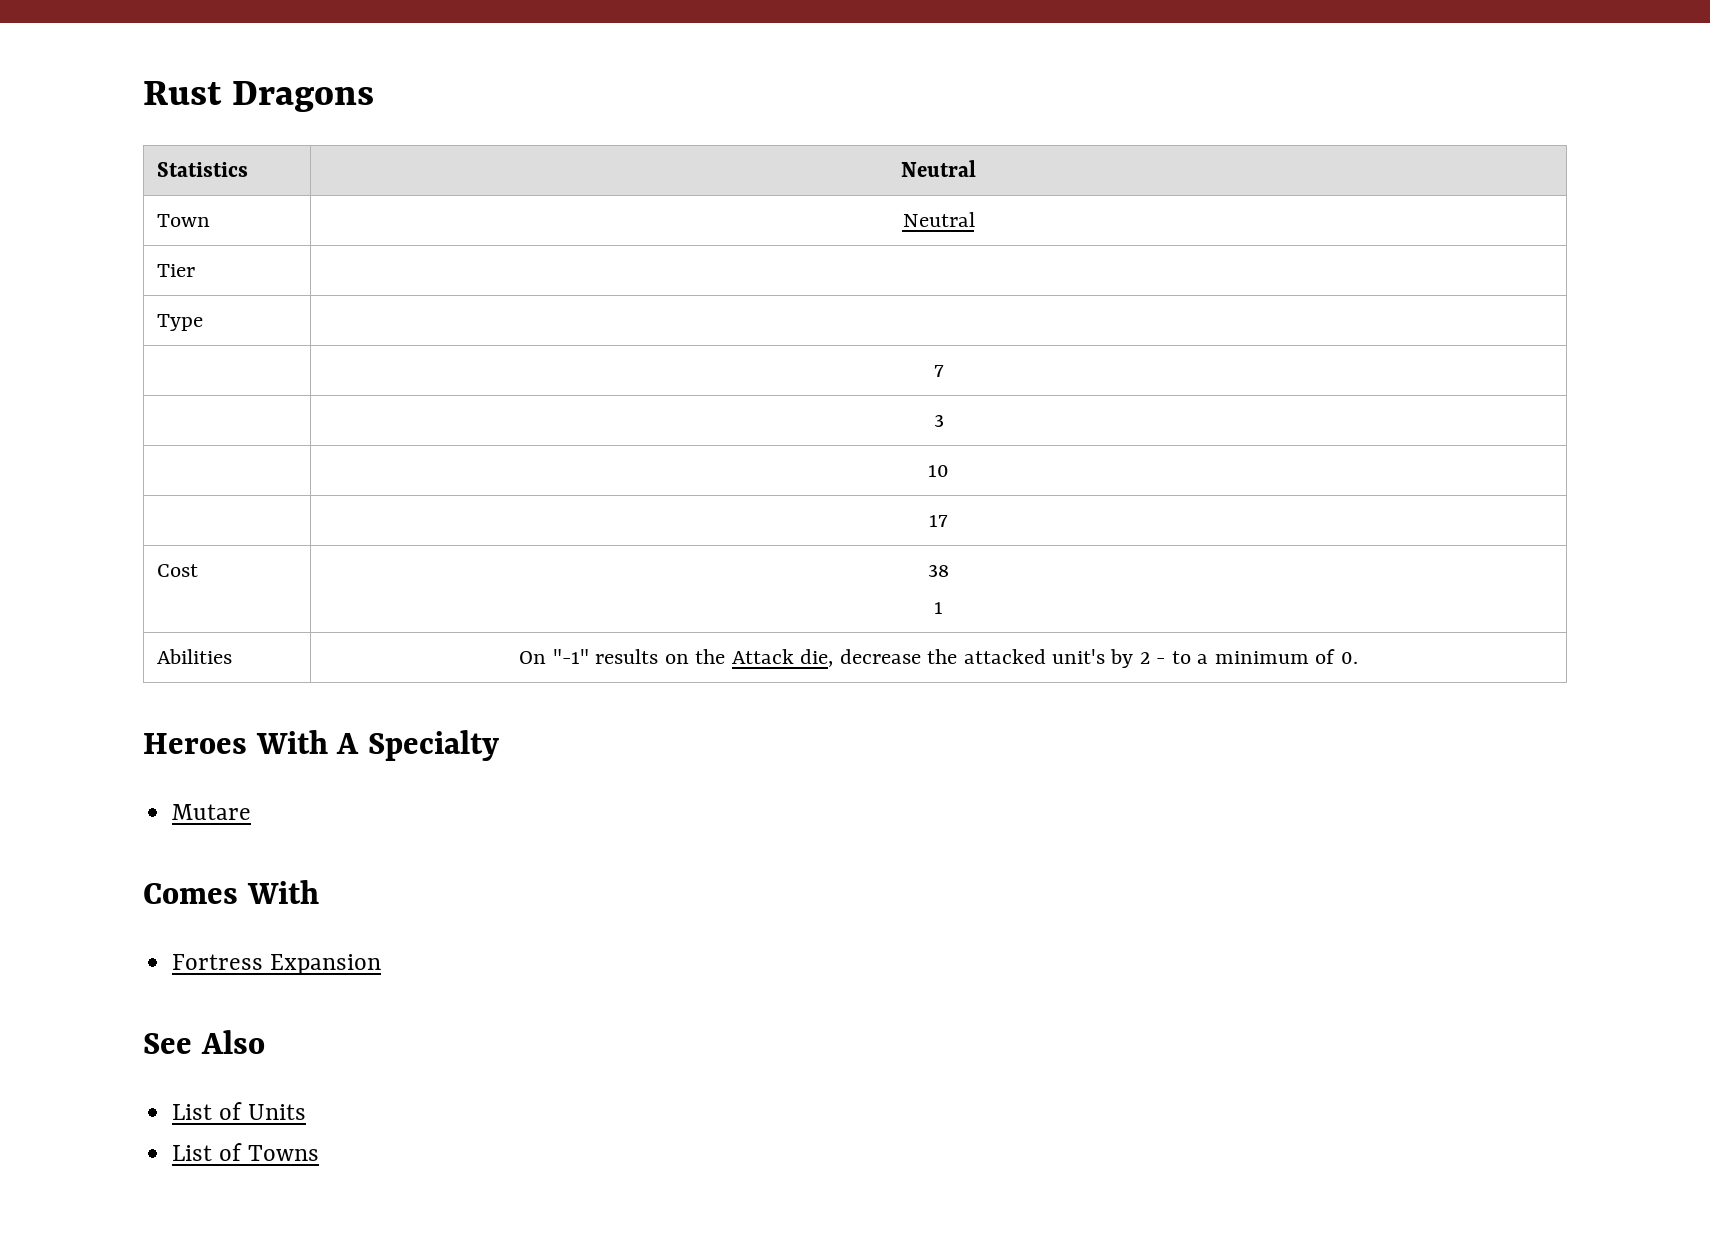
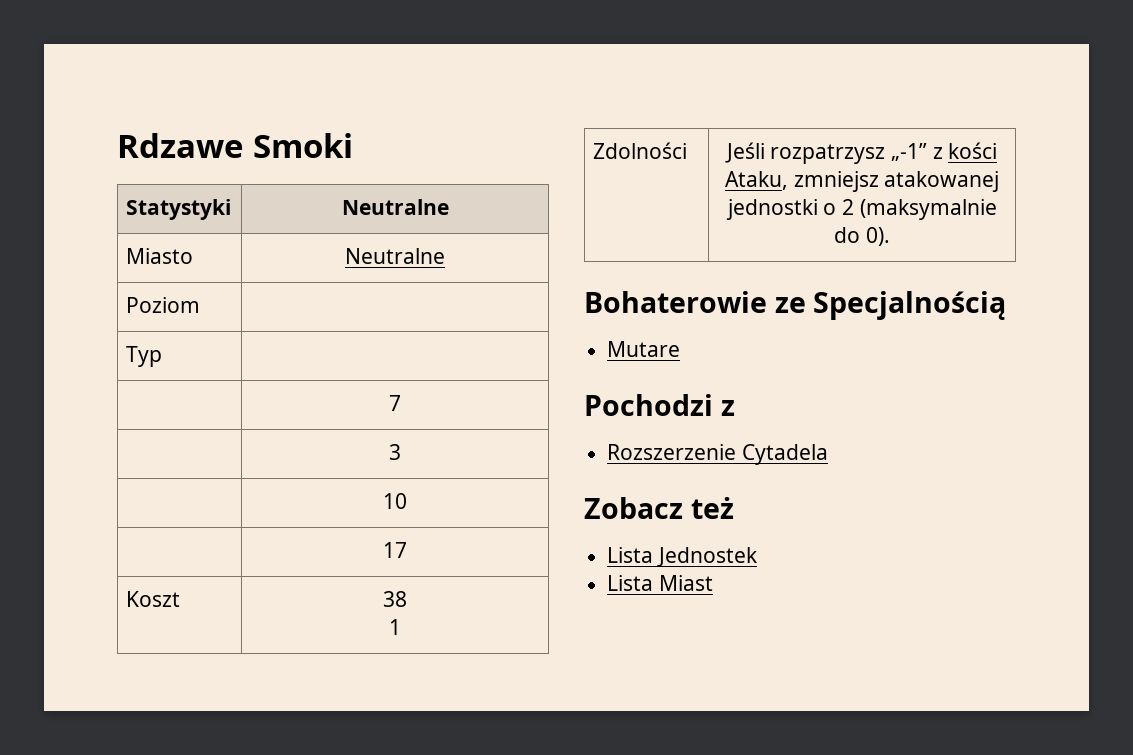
- Rust Dragons
- Statistics | Neutral
- Town | Neutral
- Tier |
- Type |
+ Rdzawe Smoki
+ Statystyki | Neutralne
+ Miasto | Neutralne
+ Poziom |
+ Typ |
- Cost | 38
+ Koszt | 38
- Abilities | On "-1" results on the Attack die, decrease the attacked unit's by 2 - to a minimum of 0.
- Heroes With A Specialty
+ Zdolności | Jeśli rozpatrzysz „-1” z kości Ataku, zmniejsz atakowanej jednostki o 2 (maksymalnie do 0).
+ Bohaterowie ze Specjalnością
  Mutare
- Comes With
- Fortress Expansion
- See Also
- List of Units
- List of Towns
+ Pochodzi z
+ Rozszerzenie Cytadela
+ Zobacz też
+ Lista Jednostek
+ Lista Miast

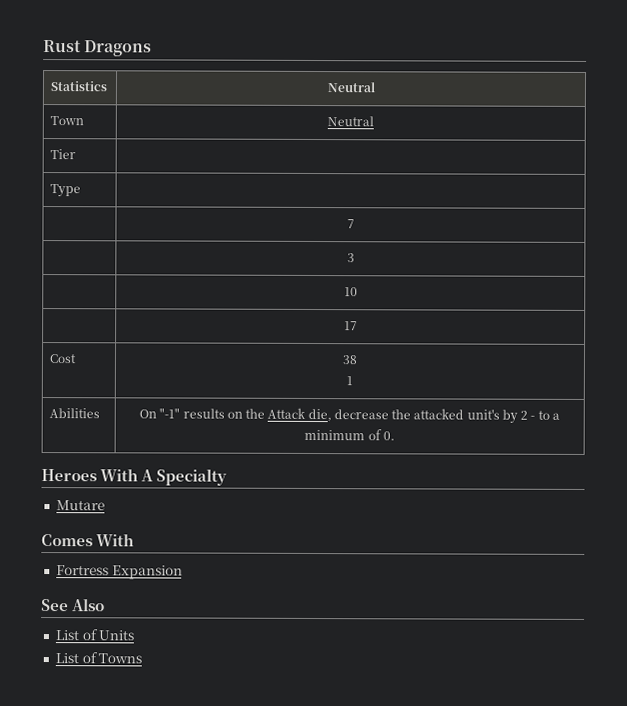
- Rdzawe Smoki
- Statystyki | Neutralne
- Miasto | Neutralne
- Poziom |
- Typ |
+ Rust Dragons
+ Statistics | Neutral
+ Town | Neutral
+ Tier |
+ Type |
- Koszt | 38
+ Cost | 38
- Zdolności | Jeśli rozpatrzysz „-1” z kości Ataku, zmniejsz atakowanej jednostki o 2 (maksymalnie do 0).
- Bohaterowie ze Specjalnością
+ Abilities | On "-1" results on the Attack die, decrease the attacked unit's by 2 - to a minimum of 0.
+ Heroes With A Specialty
  Mutare
- Pochodzi z
- Rozszerzenie Cytadela
- Zobacz też
- Lista Jednostek
- Lista Miast
+ Comes With
+ Fortress Expansion
+ See Also
+ List of Units
+ List of Towns

